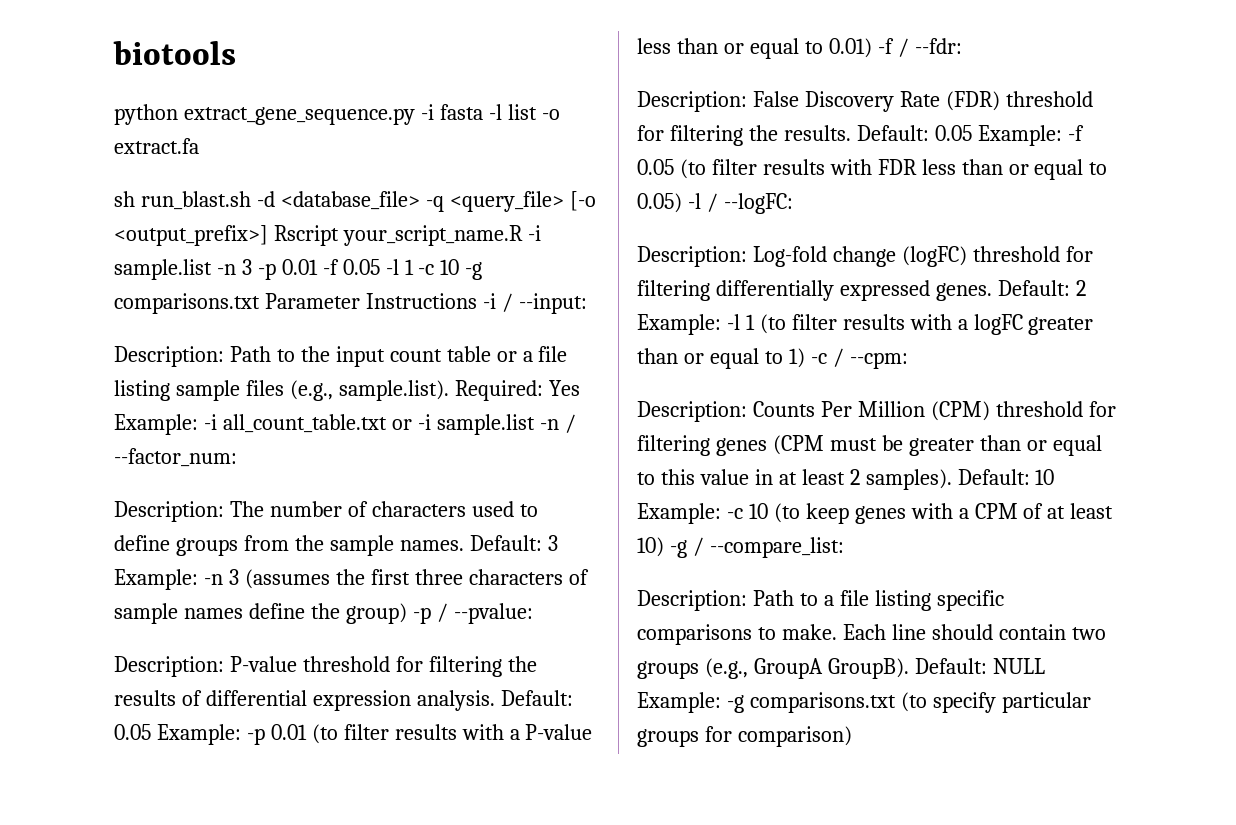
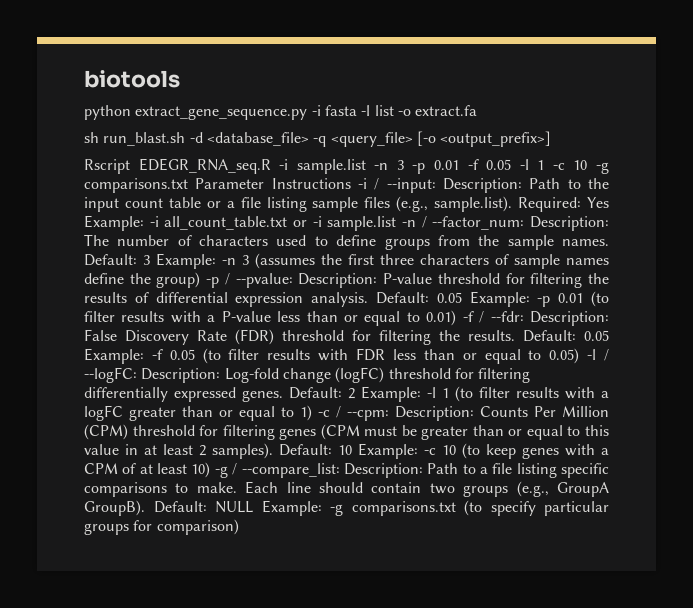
- sh run_blast.sh -d <database_file> -q <query_file> [-o <output_prefix>] Rscript your_script_name.R -i sample.list -n 3 -p 0.01 -f 0.05 -l 1 -c 10 -g comparisons.txt Parameter Instructions -i / --input:
- Description:
+ sh run_blast.sh -d <database_file> -q <query_file> [-o <output_prefix>]
+ Rscript EDEGR_RNA_seq.R -i sample.list -n 3 -p 0.01 -f 0.05 -l 1 -c 10 -g comparisons.txt Parameter Instructions -i / --input: Description:
- -i all_count_table.txt or -i sample.list -n / --factor_num:
- Description:
+ -i all_count_table.txt or -i sample.list -n / --factor_num: Description:
- Default: 3 Example: -n 3 (assumes the first three characters of sample names define the group) -p / --pvalue:
- Description: P-value threshold for filtering the results of differential expression analysis.
+ Default: 3 Example: -n 3 (assumes the first three characters of sample names define the group) -p / --pvalue: Description: P-value threshold for filtering the results of differential expression analysis.
- Default: 0.05 Example: -p 0.01 (to filter results with a P-value less than or equal to 0.01) -f / --fdr:
- Description: False Discovery Rate (FDR) threshold for filtering the results.
+ Default: 0.05 Example: -p 0.01 (to filter results with a P-value less than or equal to 0.01) -f / --fdr: Description: False Discovery Rate (FDR) threshold for filtering the results.
- Default: 0.05 Example: -f 0.05 (to filter results with FDR less than or equal to 0.05) -l / --logFC:
- Description: Log-fold change (logFC) threshold for filtering differentially expressed genes.
+ Default: 0.05 Example: -f 0.05 (to filter results with FDR less than or equal to 0.05) -l / --logFC: Description: Log-fold change (logFC) threshold for filtering differentially expressed genes.
- Default: 2 Example: -l 1 (to filter results with a logFC greater than or equal to 1) -c / --cpm:
- Description: Counts Per Million (CPM) threshold for filtering genes (CPM must be greater than or equal to this value in at least 2 samples).
+ Default: 2 Example: -l 1 (to filter results with a logFC greater than or equal to 1) -c / --cpm: Description: Counts Per Million (CPM) threshold for filtering genes (CPM must be greater than or equal to this value in at least 2 samples).
- Default: 10 Example: -c 10 (to keep genes with a CPM of at least 10) -g / --compare_list:
- Description: Path to a file listing specific comparisons to make.
+ Default: 10 Example: -c 10 (to keep genes with a CPM of at least 10) -g / --compare_list: Description: Path to a file listing specific comparisons to make.

